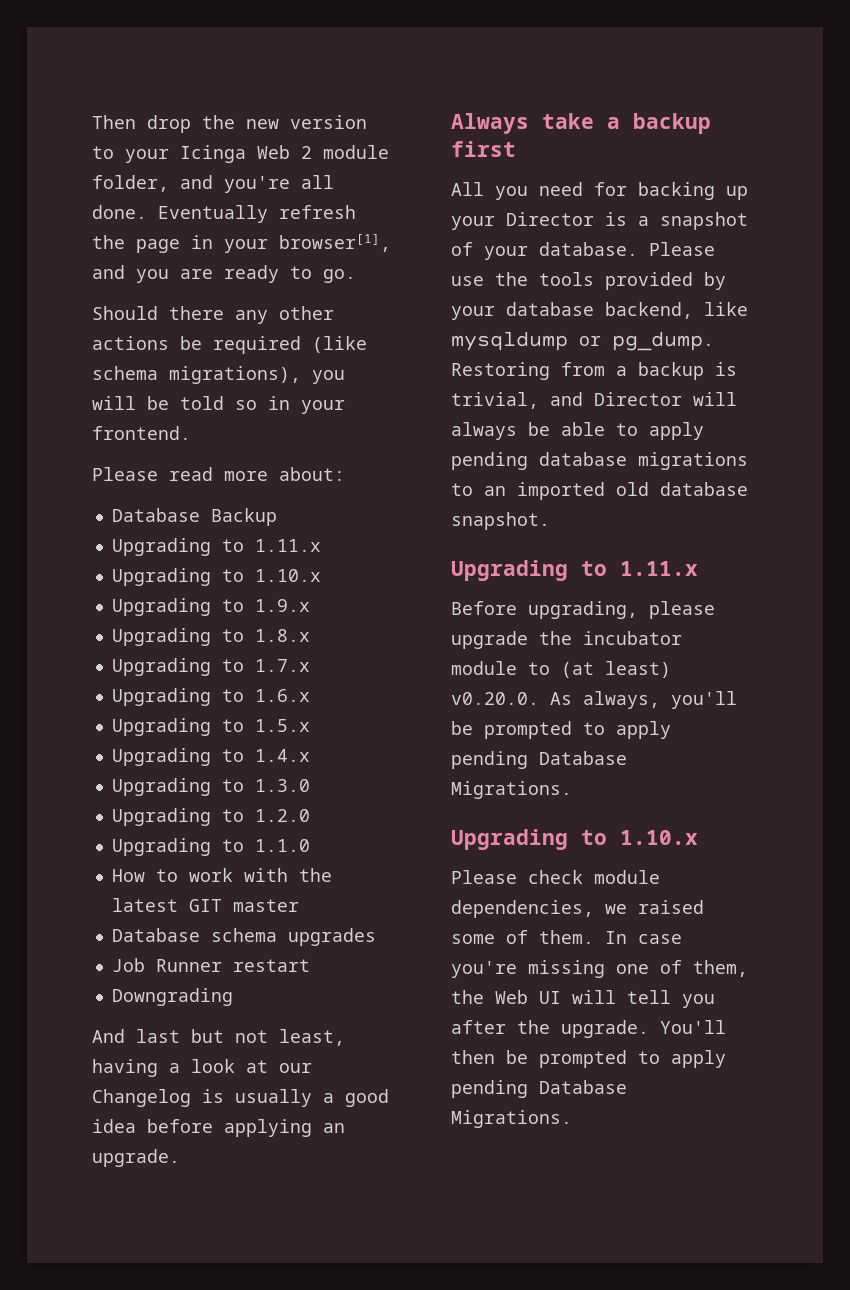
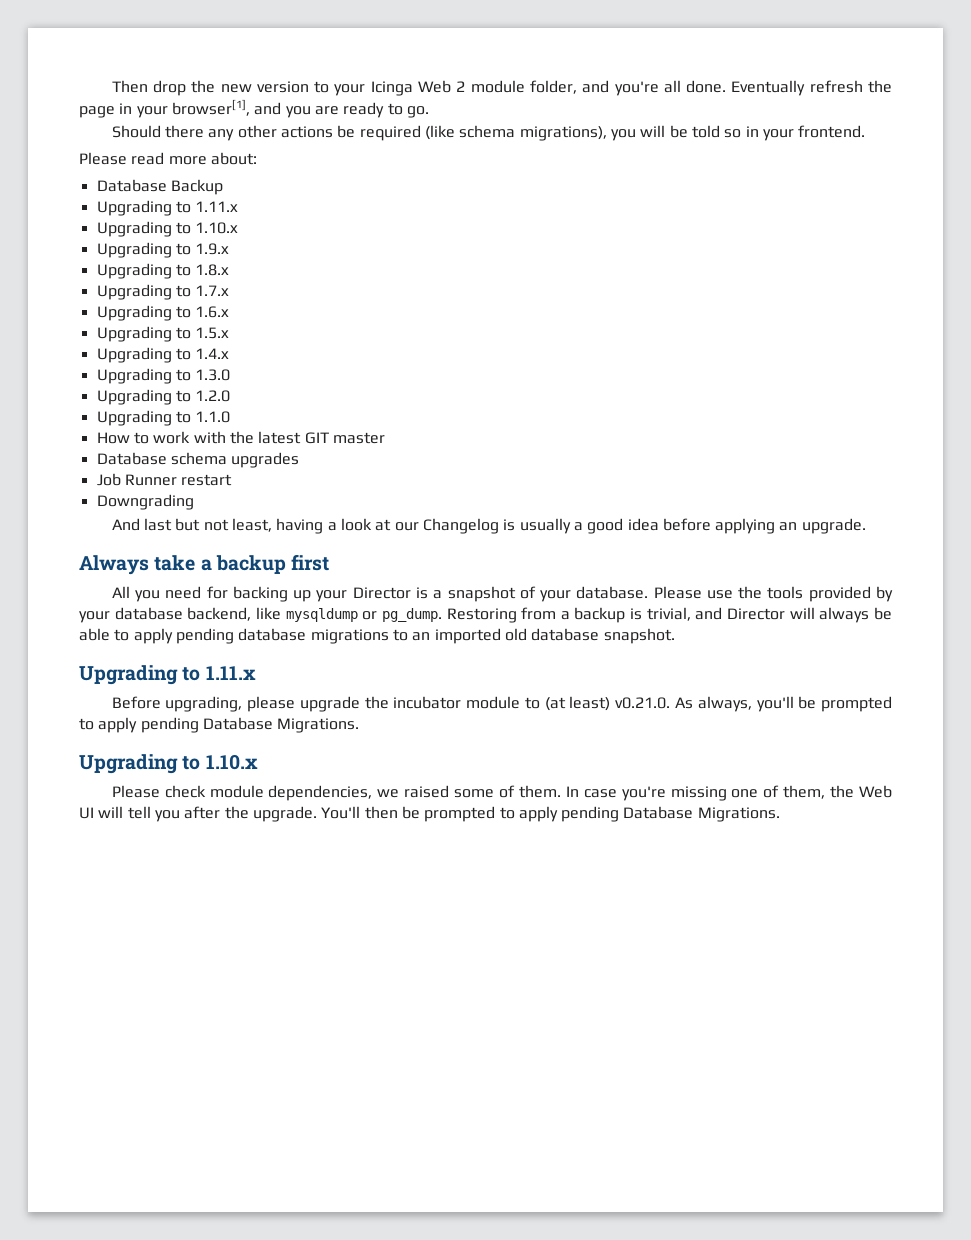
- Before upgrading, please upgrade the incubator module to (at least) v0.20.0. As always, you'll be prompted to apply pending Database Migrations.
+ Before upgrading, please upgrade the incubator module to (at least) v0.21.0. As always, you'll be prompted to apply pending Database Migrations.

